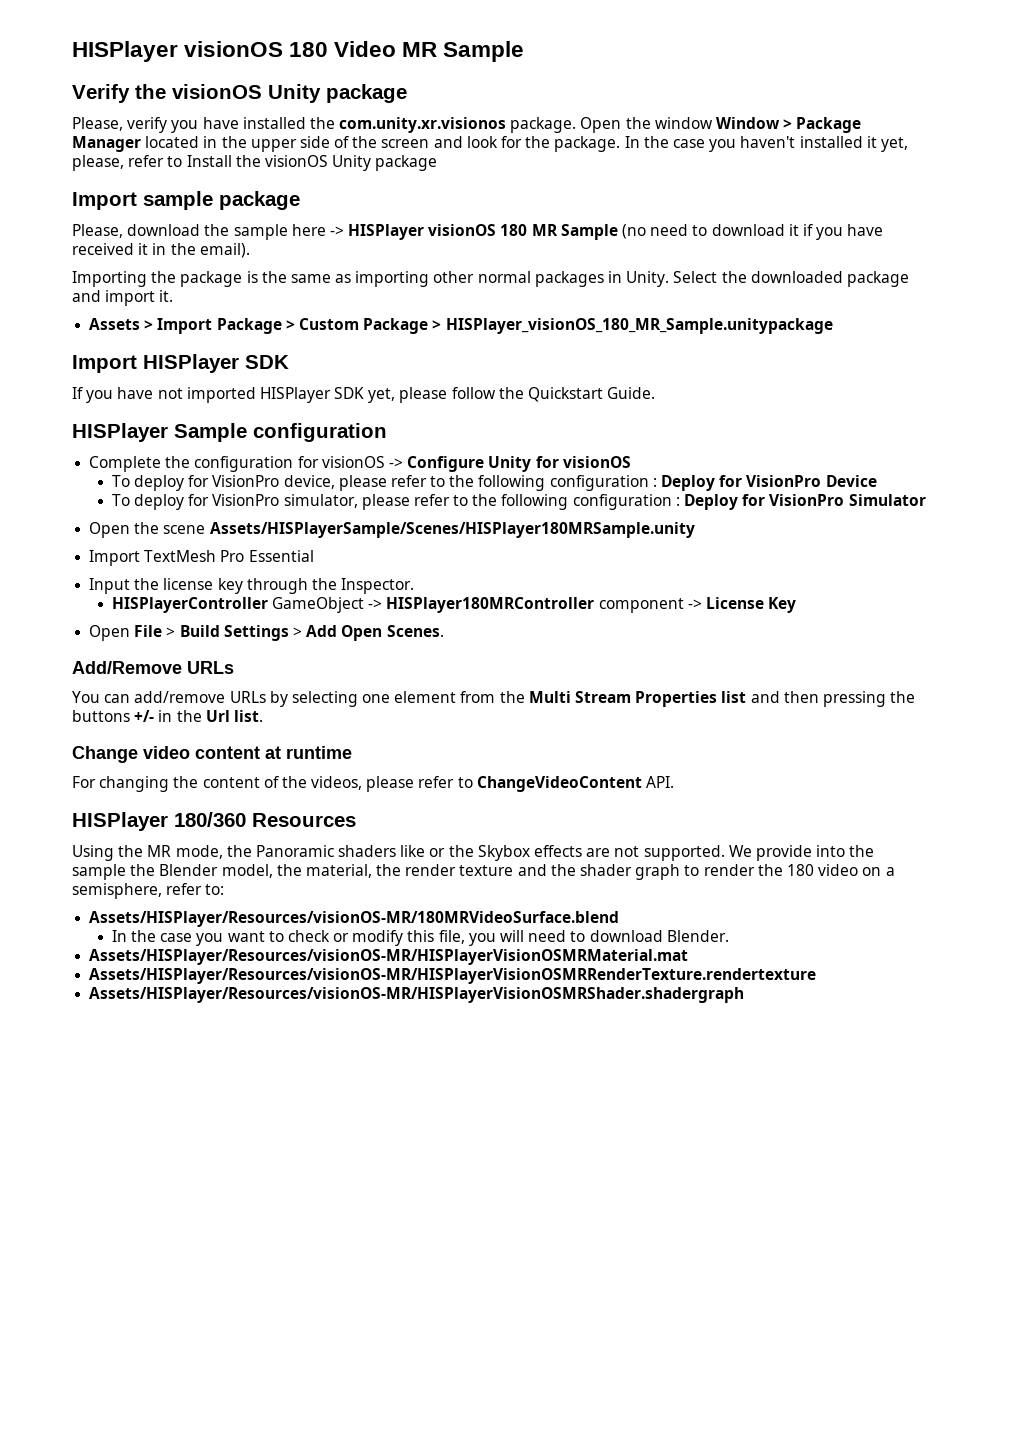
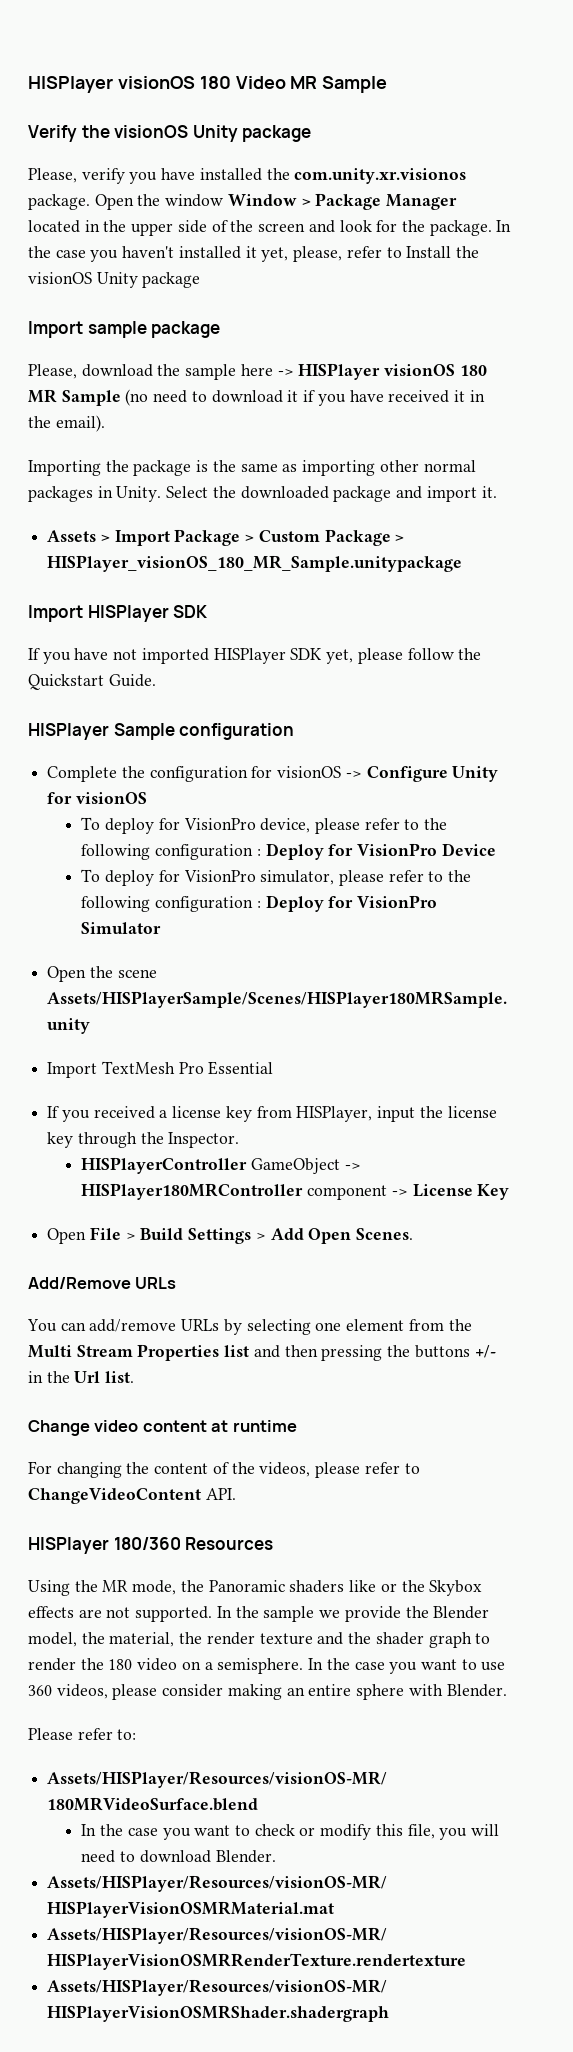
- Input the license key through the Inspector.
+ If you received a license key from HISPlayer, input the license key through the Inspector.
- We provide into the sample the Blender model, the material, the render texture and the shader graph to render the 180 video on a semisphere, refer to:
+ In the sample we provide the Blender model, the material, the render texture and the shader graph to render the 180 video on a semisphere. In the case you want to use 360 videos, please consider making an entire sphere with Blender.
+ Please refer to:

